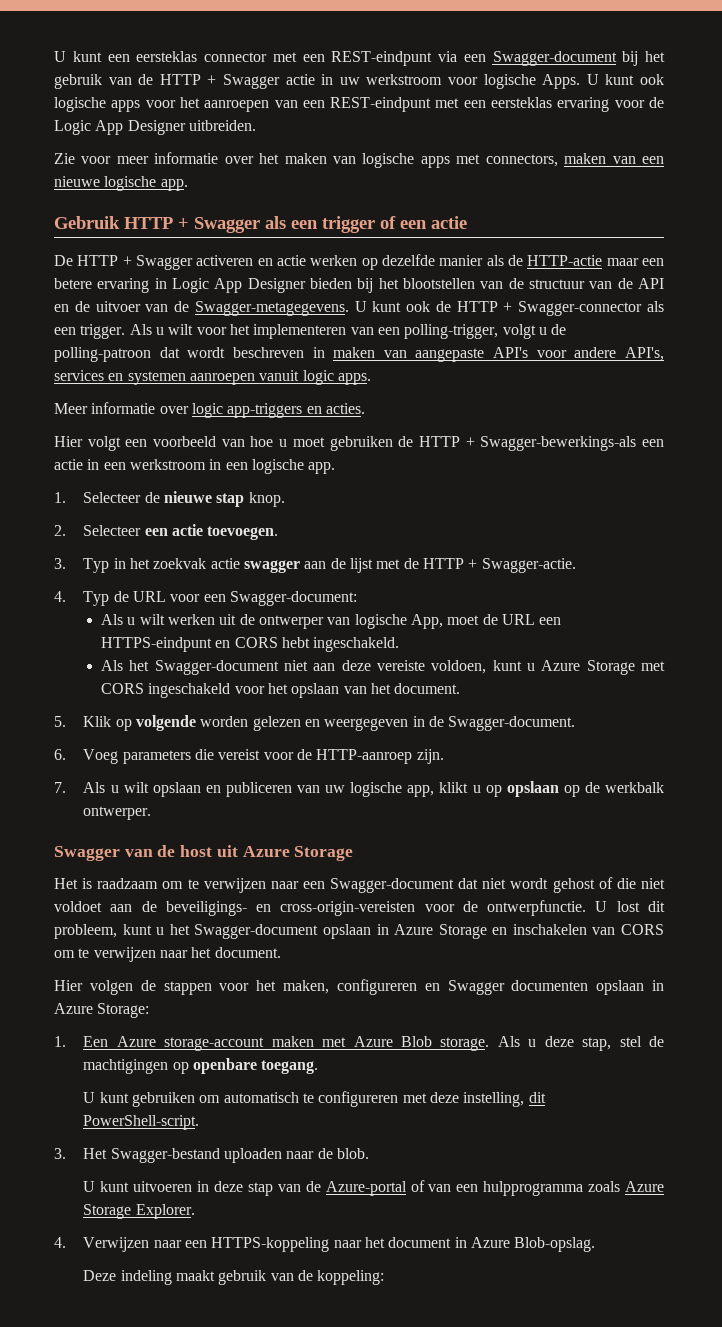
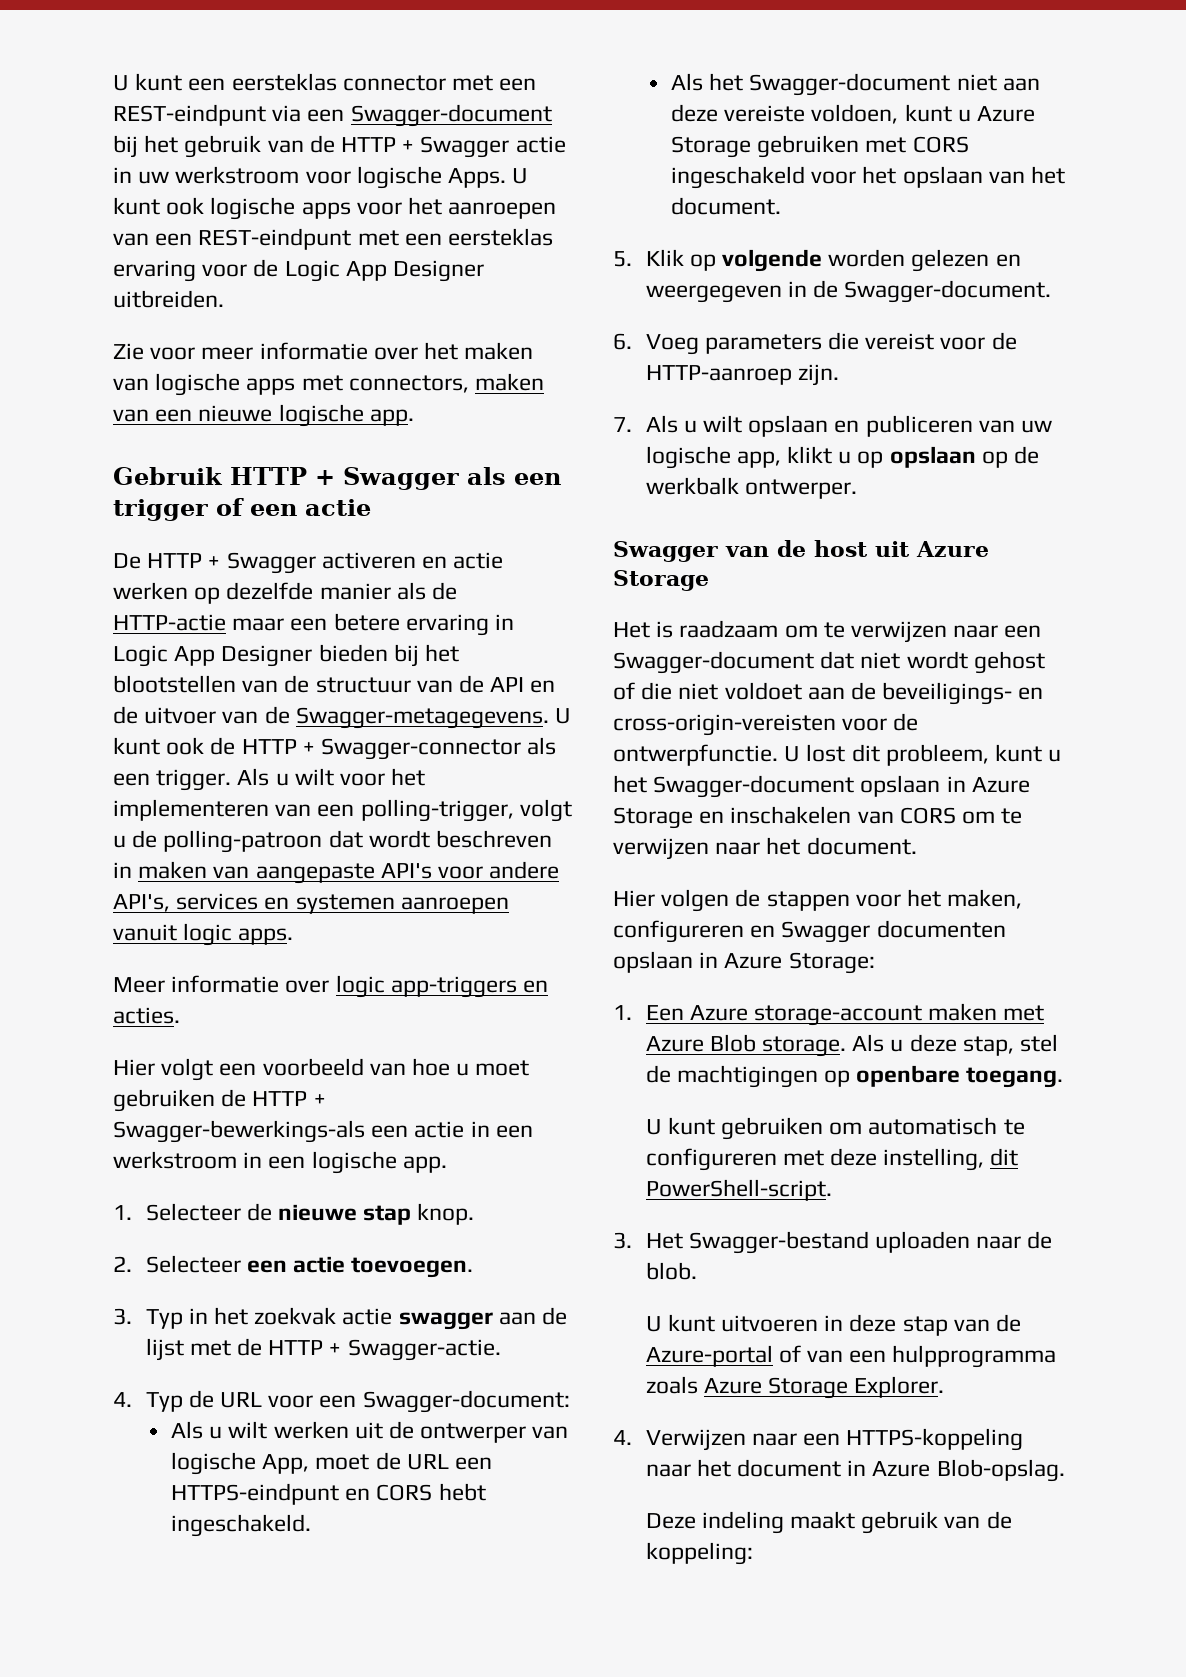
- Als het Swagger-document niet aan deze vereiste voldoen, kunt u Azure Storage met CORS ingeschakeld voor het opslaan van het document.
+ Als het Swagger-document niet aan deze vereiste voldoen, kunt u Azure Storage gebruiken met CORS ingeschakeld voor het opslaan van het document.

